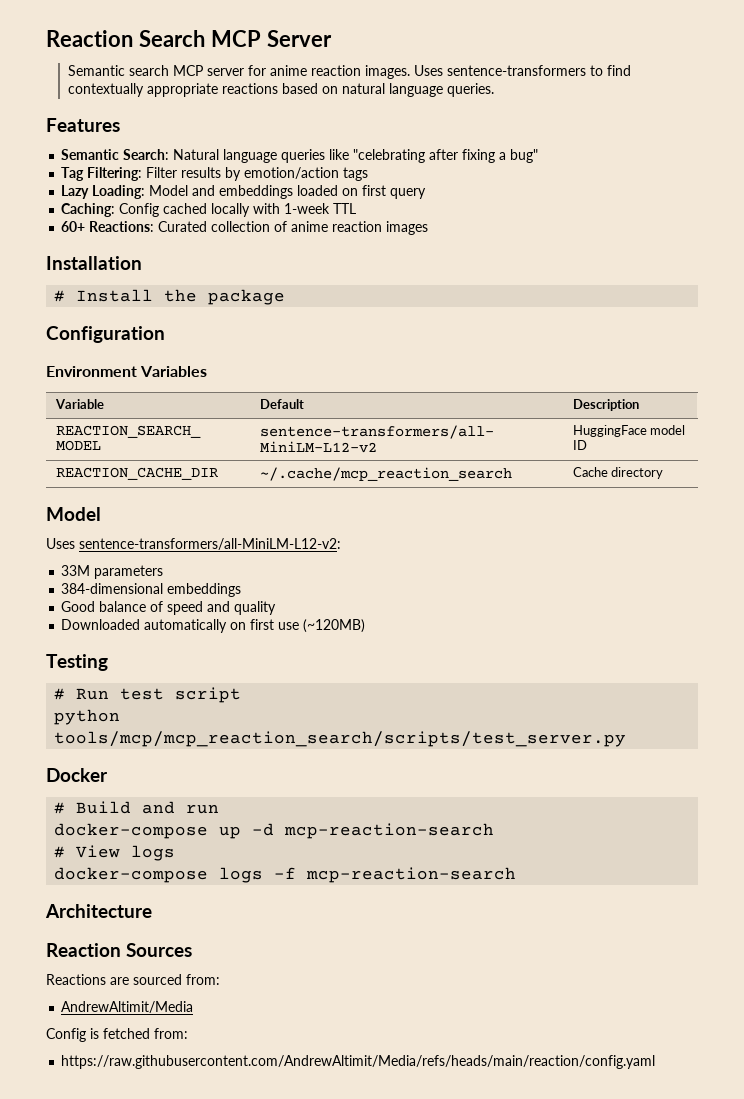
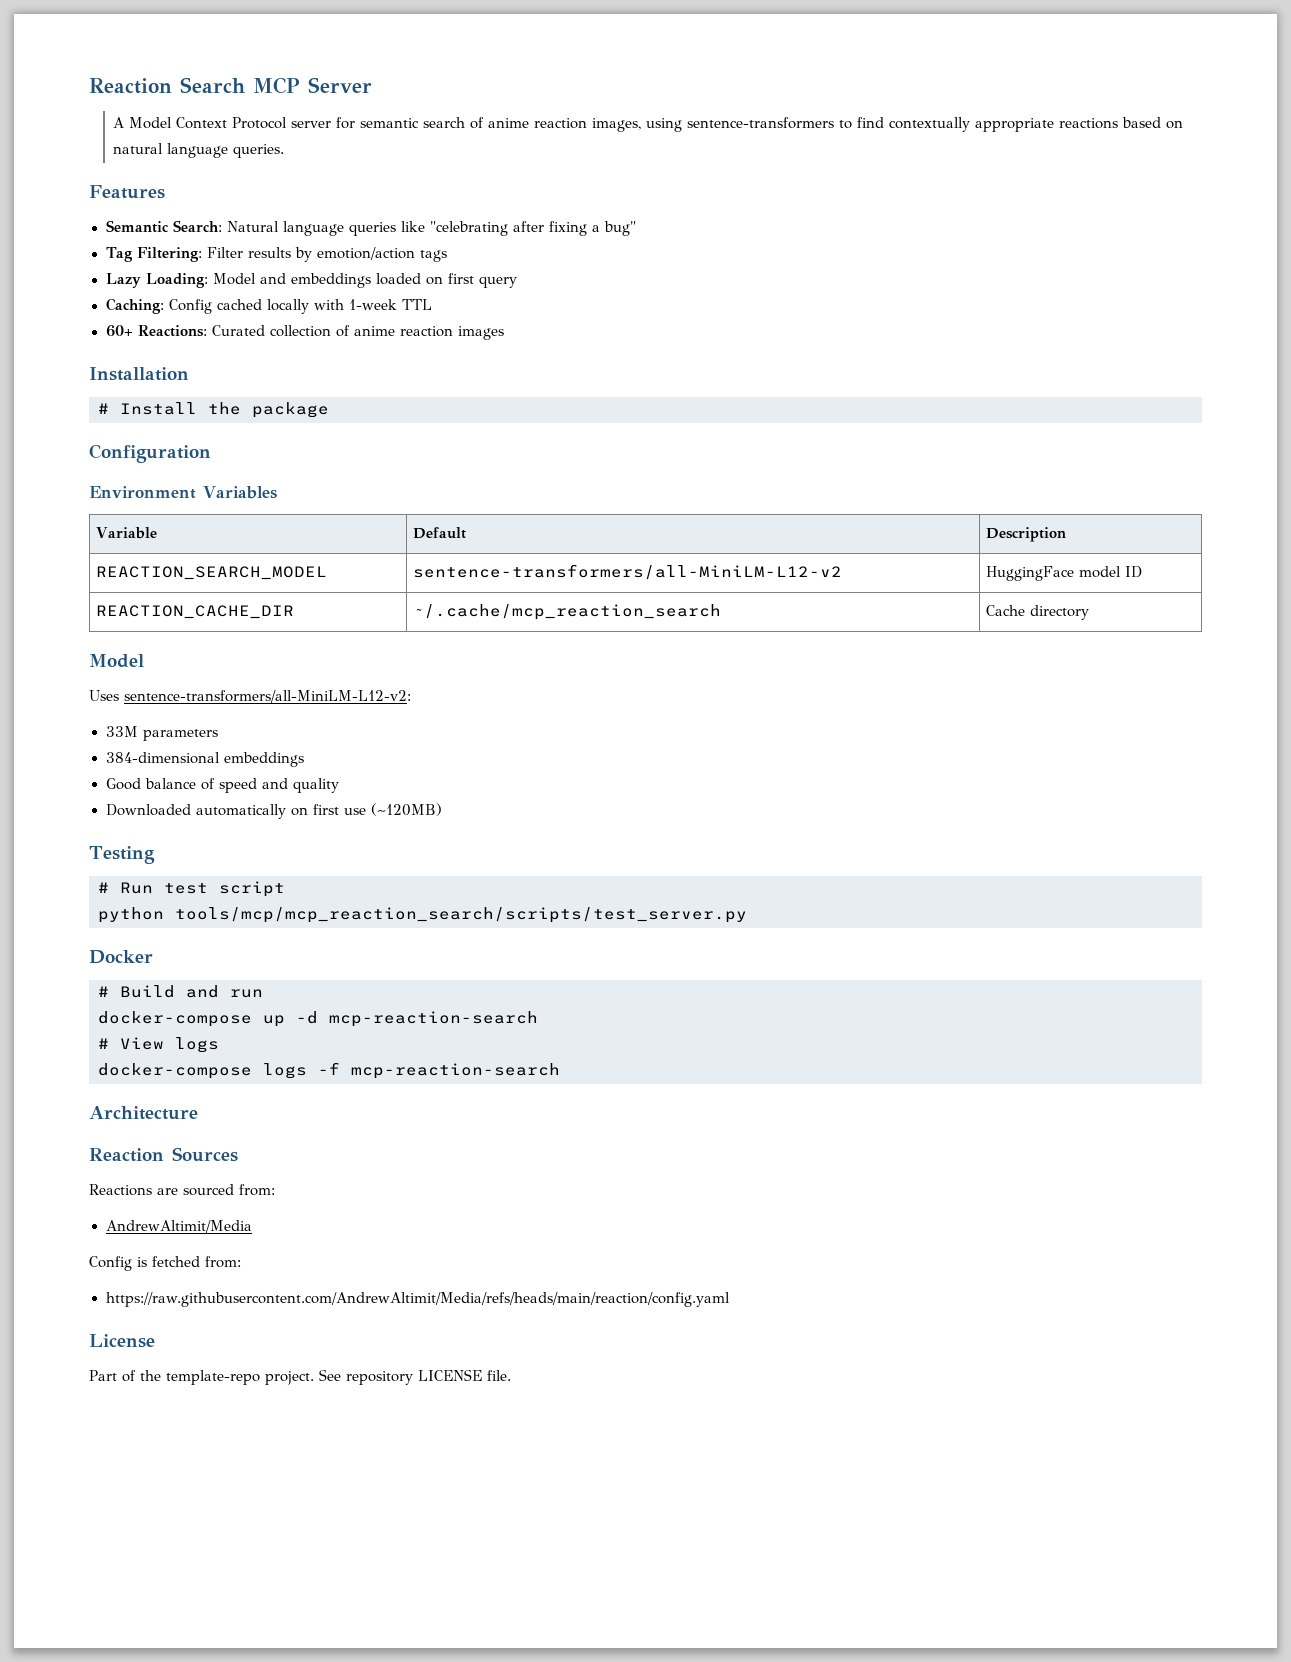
- Semantic search MCP server for anime reaction images. Uses sentence-transformers to find contextually appropriate reactions based on natural language queries.
+ A Model Context Protocol server for semantic search of anime reaction images, using sentence-transformers to find contextually appropriate reactions based on natural language queries.
+ License
+ Part of the template-repo project. See repository LICENSE file.

